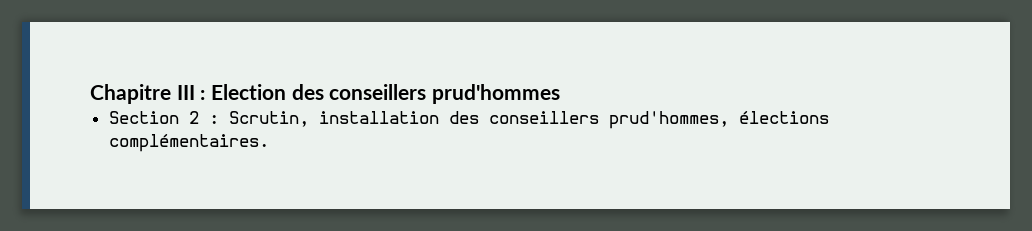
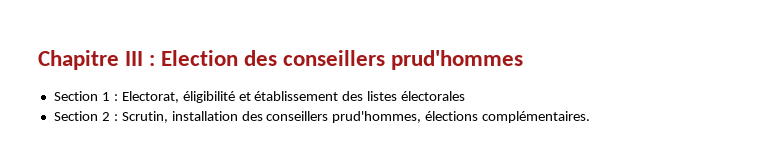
+ Section 1 : Electorat, éligibilité et établissement des listes électorales

